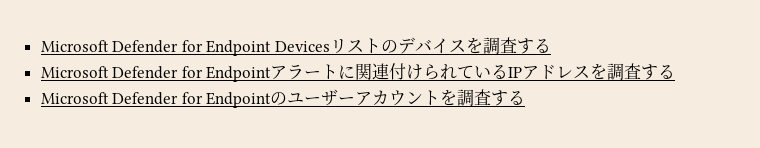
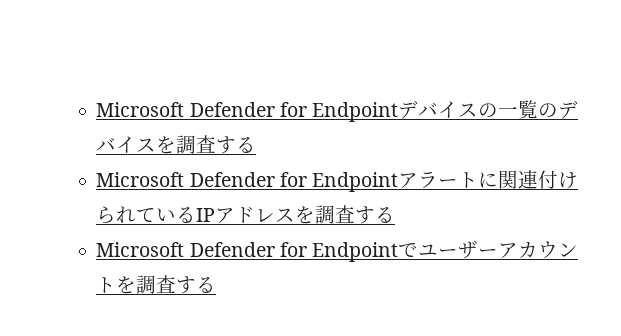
- Microsoft Defender for Endpoint Devicesリストのデバイスを調査する
+ Microsoft Defender for Endpointデバイスの一覧のデバイスを調査する
- Microsoft Defender for Endpointのユーザーアカウントを調査する
+ Microsoft Defender for Endpointでユーザーアカウントを調査する

